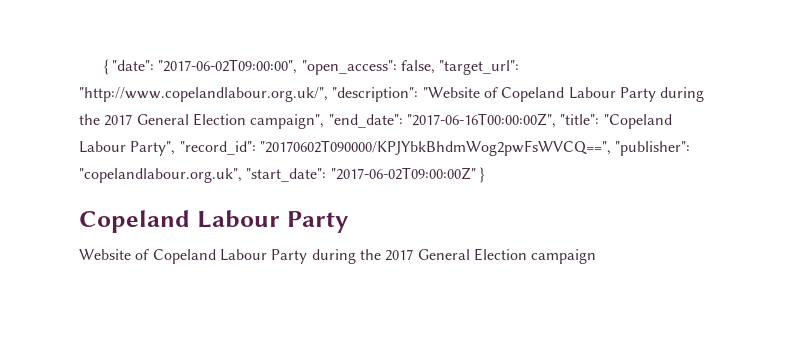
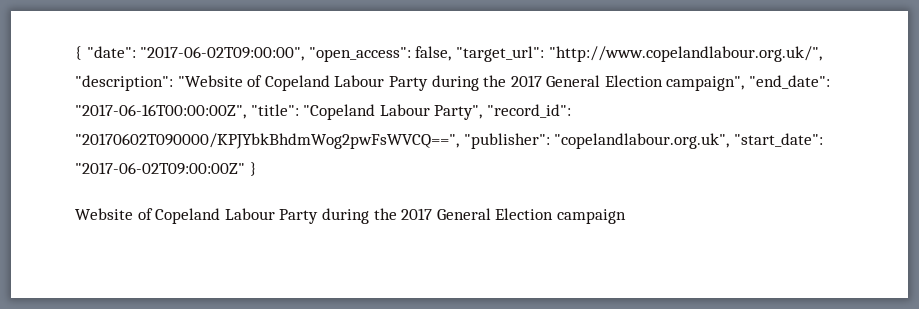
  { "date": "2017-06-02T09:00:00", "open_access": false, "target_url": "http://www.copelandlabour.org.uk/", "description": "Website of Copeland Labour Party during the 2017 General Election campaign", "end_date": "2017-06-16T00:00:00Z", "title": "Copeland Labour Party", "record_id": "20170602T090000/KPJYbkBhdmWog2pwFsWVCQ==", "publisher": "copelandlabour.org.uk", "start_date": "2017-06-02T09:00:00Z" }
- Copeland Labour Party

